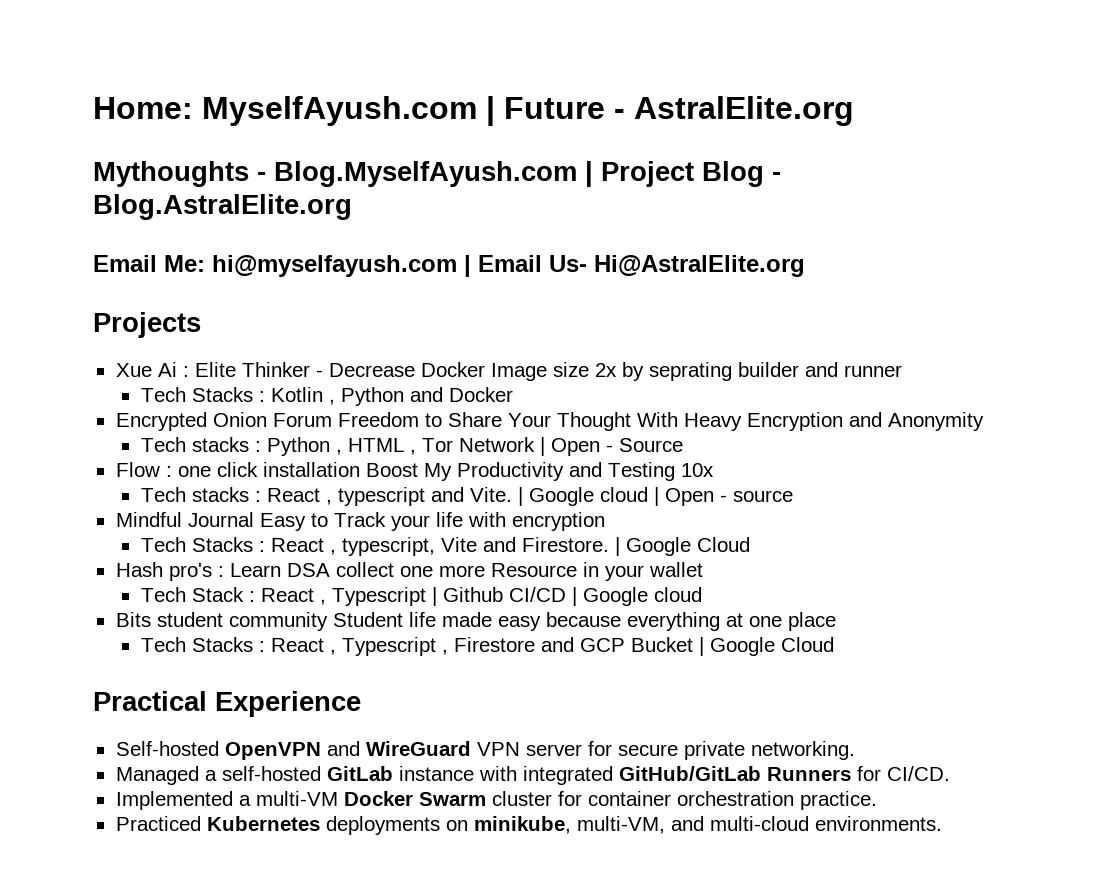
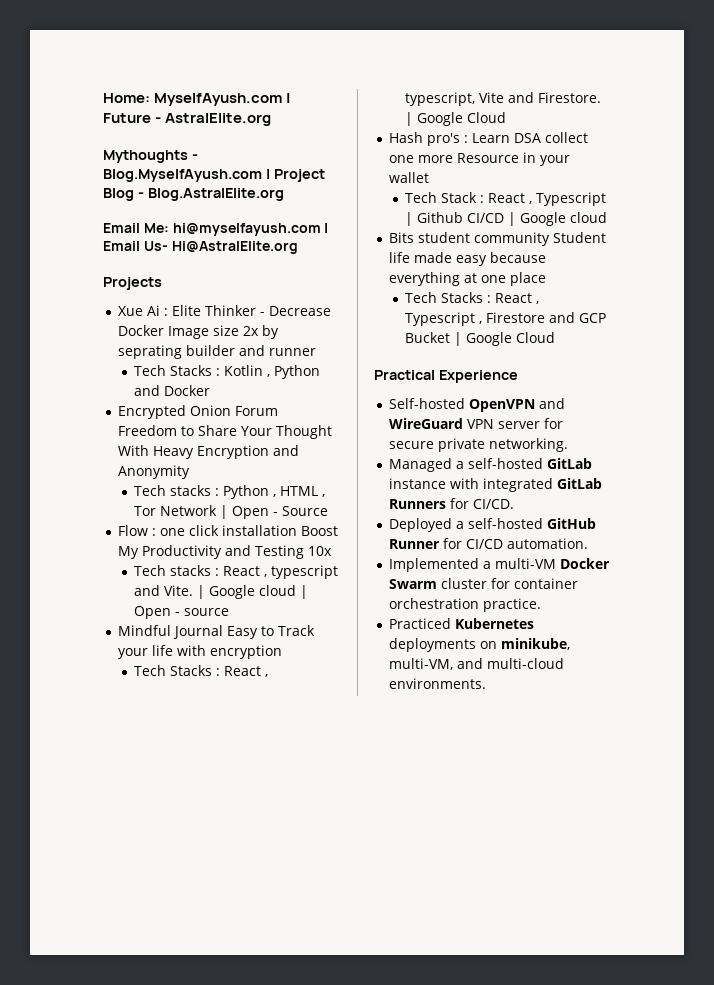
- Managed a self-hosted GitLab instance with integrated GitHub/GitLab Runners for CI/CD.
+ Managed a self-hosted GitLab instance with integrated GitLab Runners for CI/CD.
+ Deployed a self-hosted GitHub Runner for CI/CD automation.

